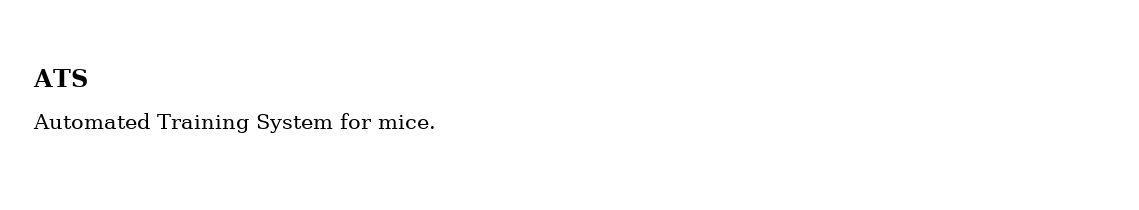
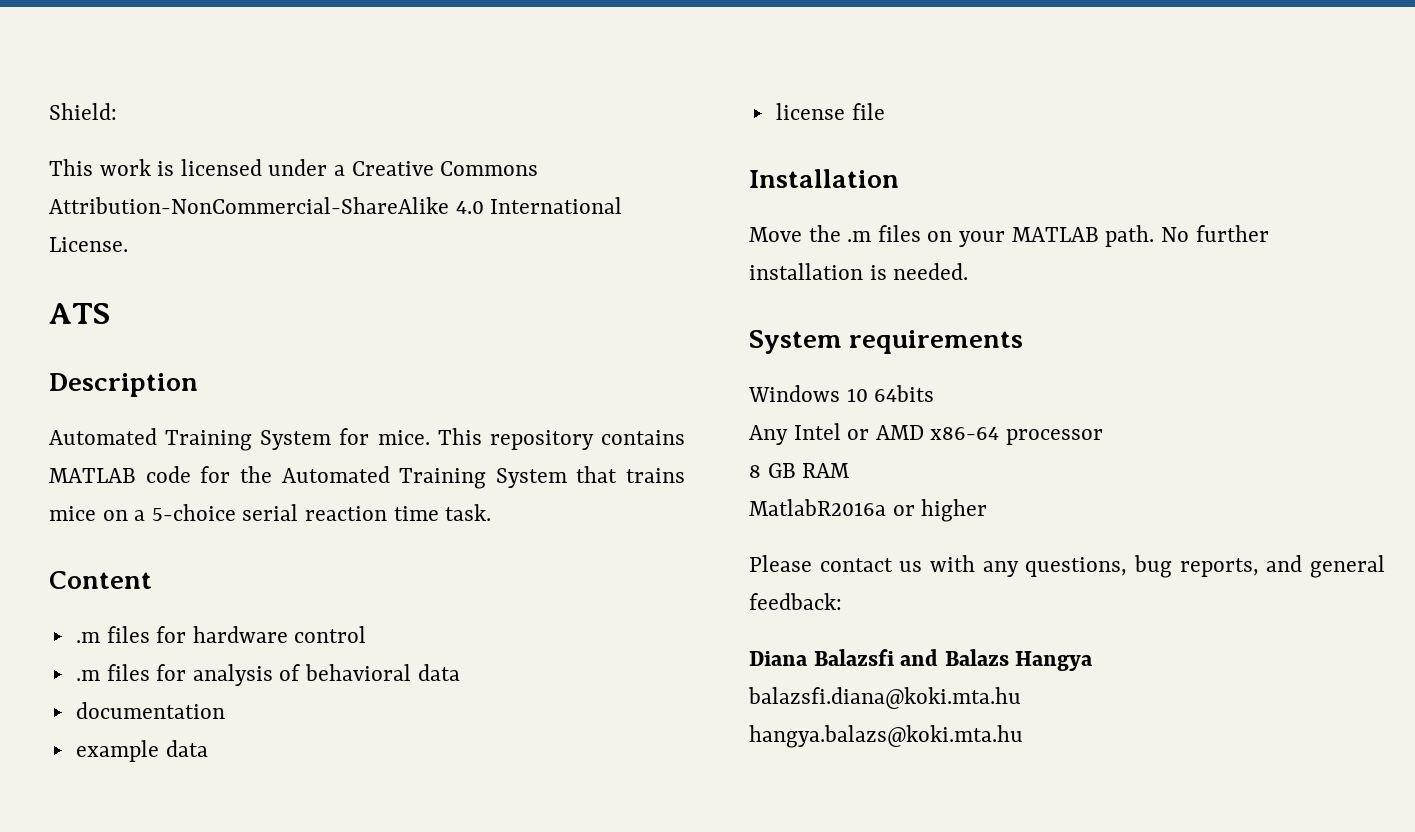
+ Shield:
+ This work is licensed under a Creative Commons Attribution-NonCommercial-ShareAlike 4.0 International License.
+ Description
+ This repository contains MATLAB code for the Automated Training System that trains mice on a 5-choice serial reaction time task.
+ Content
+ .m files for hardware control
+ .m files for analysis of behavioral data
+ documentation
+ example data
+ license file
+ Installation
+ Move the .m files on your MATLAB path. No further installation is needed.
+ System requirements
+ Windows 10 64bits
+ Any Intel or AMD x86-64 processor
+ 8 GB RAM
+ MatlabR2016a or higher
+ Please contact us with any questions, bug reports, and general feedback:
+ Diana Balazsfi and Balazs Hangya
+ balazsfi.diana@koki.mta.hu
+ hangya.balazs@koki.mta.hu

